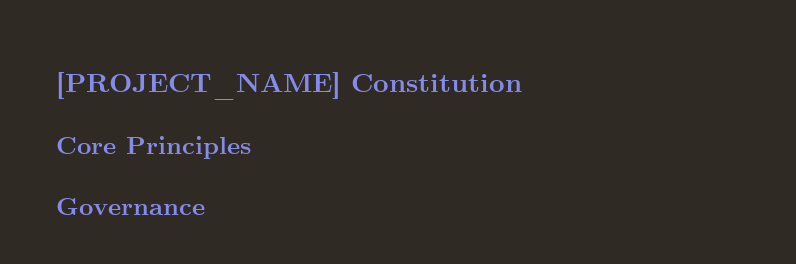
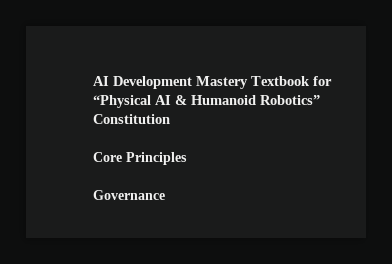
- [PROJECT_NAME] Constitution
+ AI Development Mastery Textbook for “Physical AI & Humanoid Robotics” Constitution

